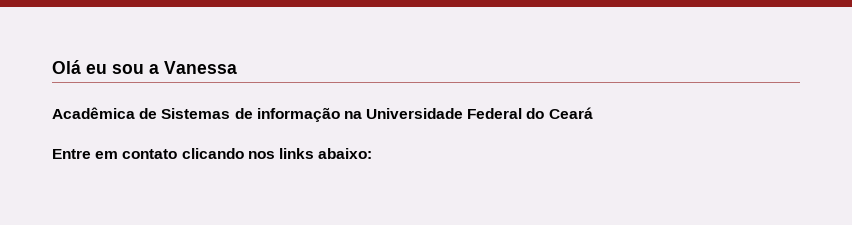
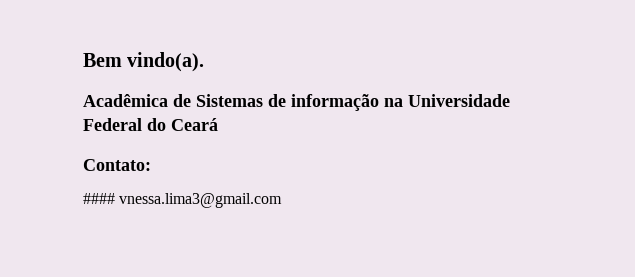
- Olá eu sou a Vanessa
+ Bem vindo(a).
- Entre em contato clicando nos links abaixo:
+ Contato:
+ #### vnessa.lima3@gmail.com

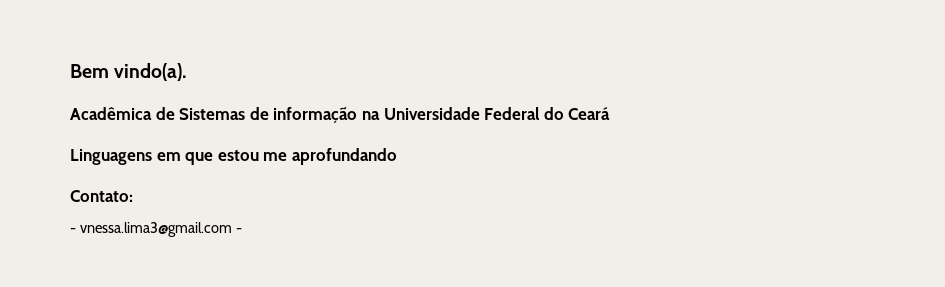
+ Linguagens em que estou me aprofundando
  Contato:
- #### vnessa.lima3@gmail.com
+ - vnessa.lima3@gmail.com -

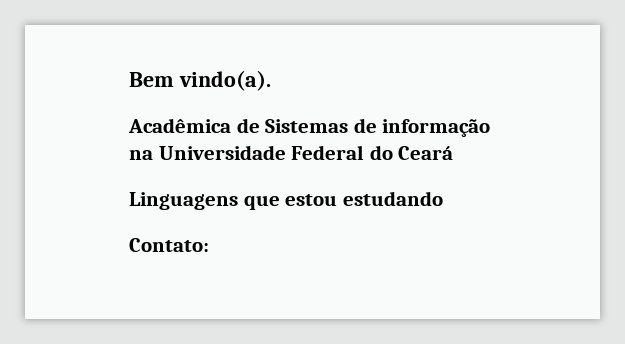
- Linguagens em que estou me aprofundando
+ Linguagens que estou estudando
- - vnessa.lima3@gmail.com -

